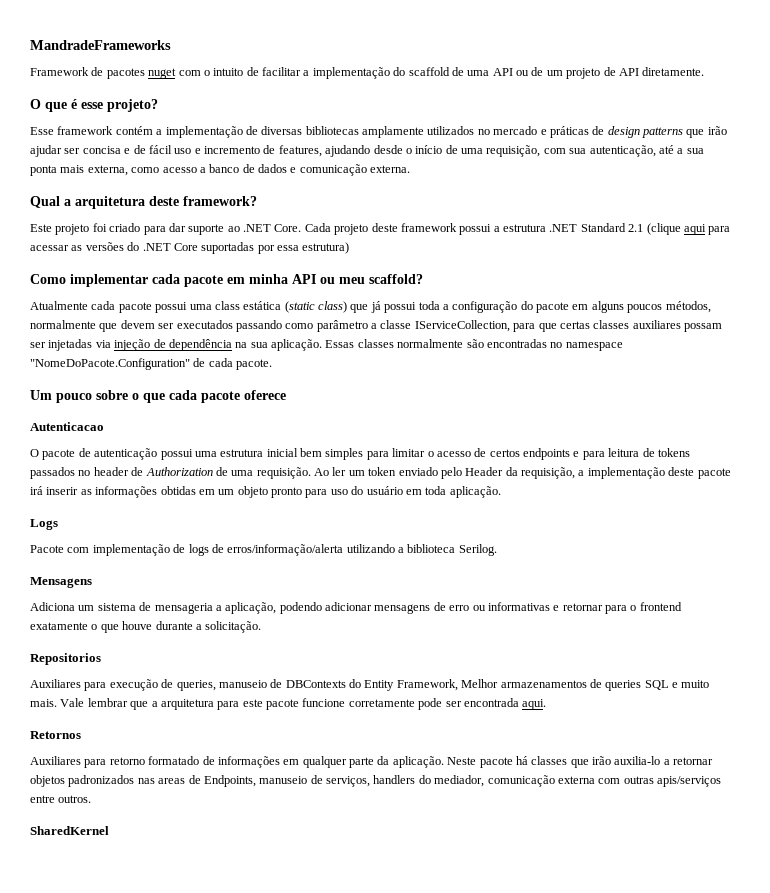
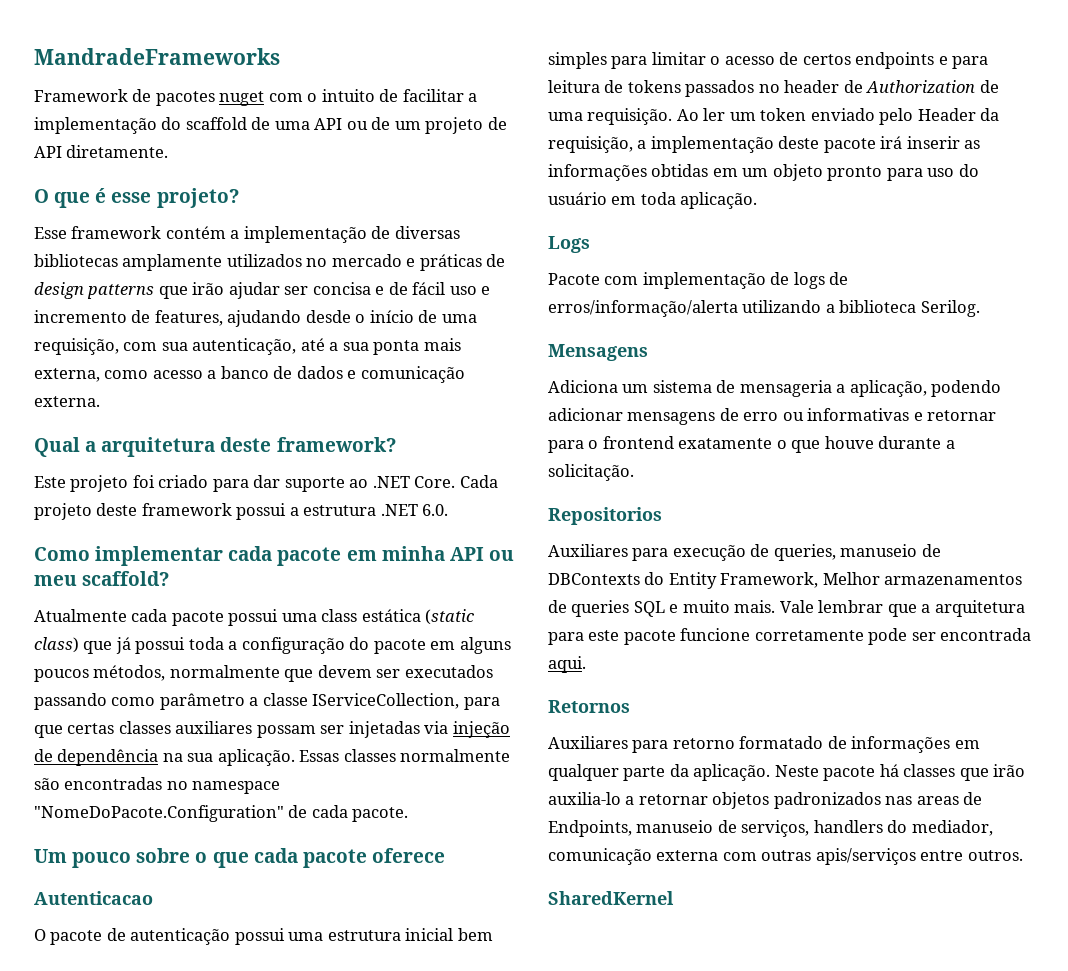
- Cada projeto deste framework possui a estrutura .NET Standard 2.1 (clique aqui para acessar as versões do .NET Core suportadas por essa estrutura)
+ Cada projeto deste framework possui a estrutura .NET 6.0.

